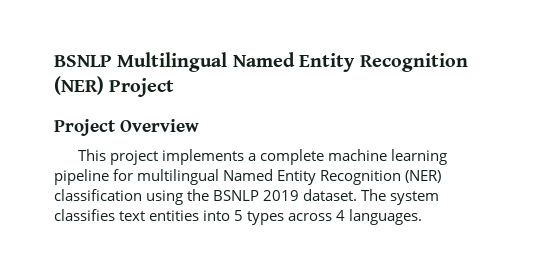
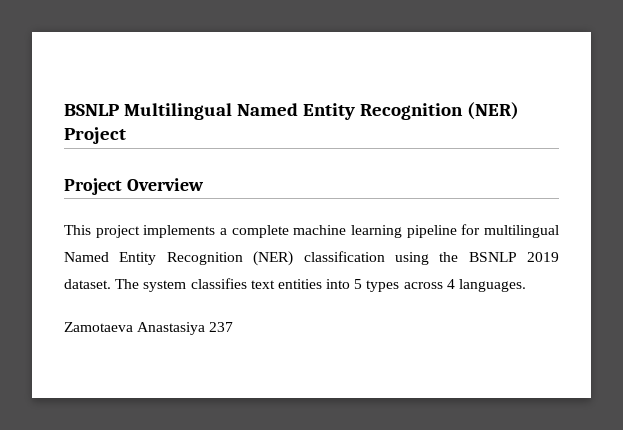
+ Zamotaeva Anastasiya 237

